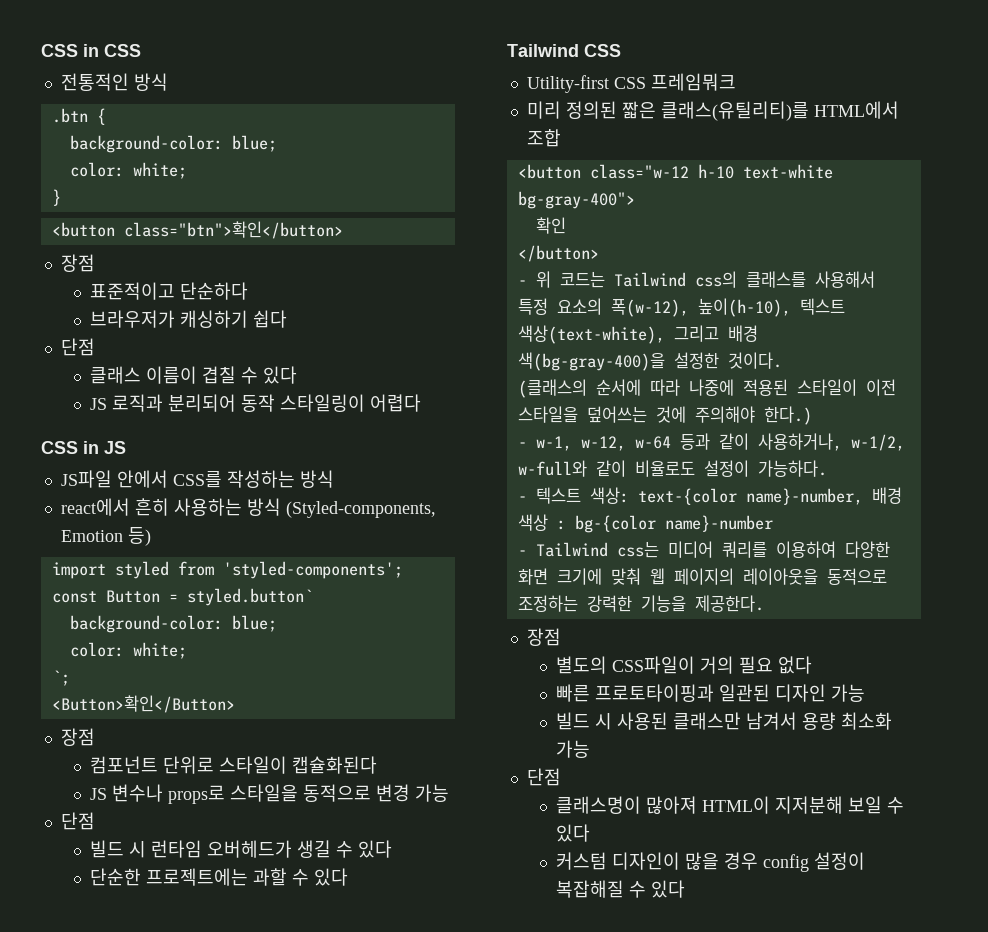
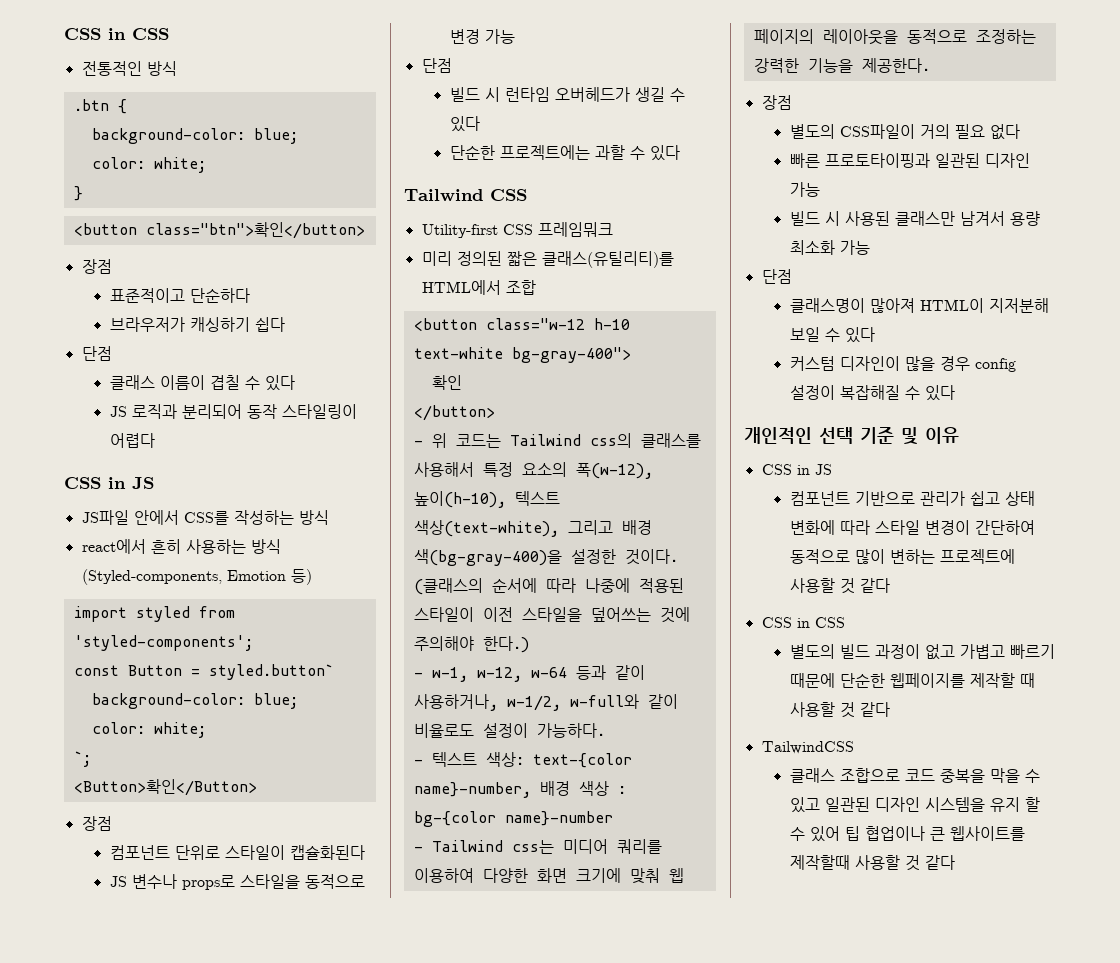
+ 개인적인 선택 기준 및 이유
+ CSS in JS
+ 컴포넌트 기반으로 관리가 쉽고 상태 변화에 따라 스타일 변경이 간단하여 동적으로 많이 변하는 프로젝트에 사용할 것 같다
+ CSS in CSS
+ 별도의 빌드 과정이 없고 가볍고 빠르기 때문에 단순한 웹페이지를 제작할 때 사용할 것 같다
+ TailwindCSS
+ 클래스 조합으로 코드 중복을 막을 수 있고 일관된 디자인 시스템을 유지 할 수 있어 팁 협업이나 큰 웹사이트를 제작할때 사용할 것 같다

